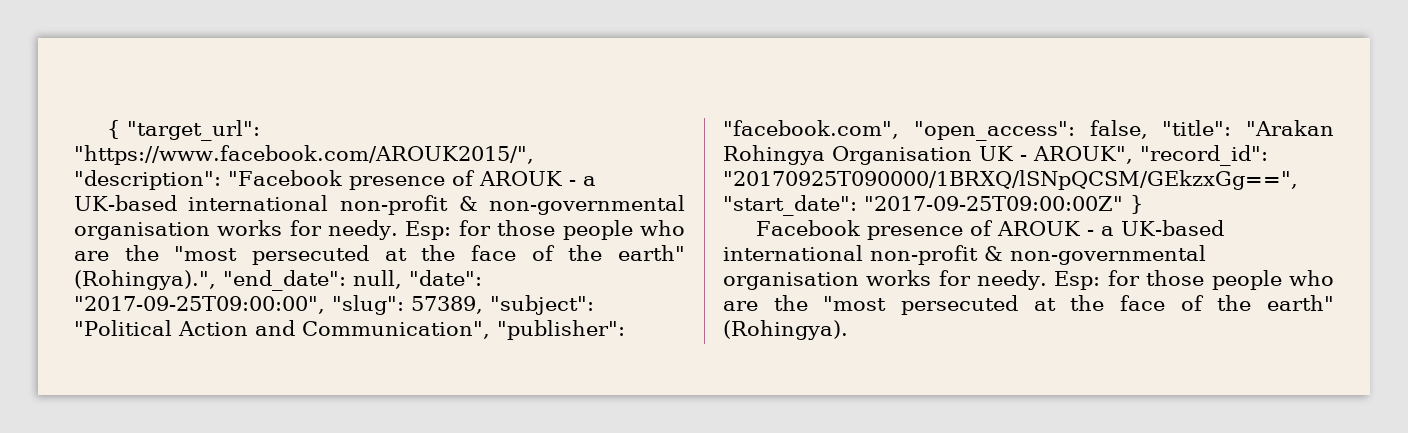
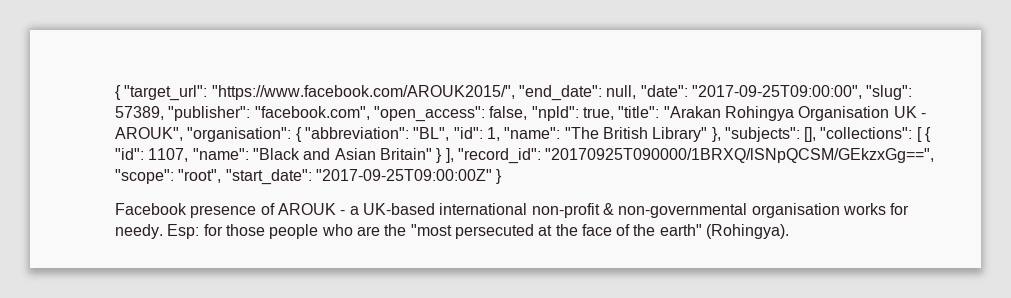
- { "target_url": "https://www.facebook.com/AROUK2015/", "description": "Facebook presence of AROUK - a UK-based international non-profit & non-governmental organisation works for needy. Esp: for those people who are the "most persecuted at the face of the earth" (Rohingya).", "end_date": null, "date": "2017-09-25T09:00:00", "slug": 57389, "subject": "Political Action and Communication", "publisher": "facebook.com", "open_access": false, "title": "Arakan Rohingya Organisation UK - AROUK", "record_id": "20170925T090000/1BRXQ/lSNpQCSM/GEkzxGg==", "start_date": "2017-09-25T09:00:00Z" }
+ { "target_url": "https://www.facebook.com/AROUK2015/", "end_date": null, "date": "2017-09-25T09:00:00", "slug": 57389, "publisher": "facebook.com", "open_access": false, "npld": true, "title": "Arakan Rohingya Organisation UK - AROUK", "organisation": { "abbreviation": "BL", "id": 1, "name": "The British Library" }, "subjects": [], "collections": [ { "id": 1107, "name": "Black and Asian Britain" } ], "record_id": "20170925T090000/1BRXQ/lSNpQCSM/GEkzxGg==", "scope": "root", "start_date": "2017-09-25T09:00:00Z" }

